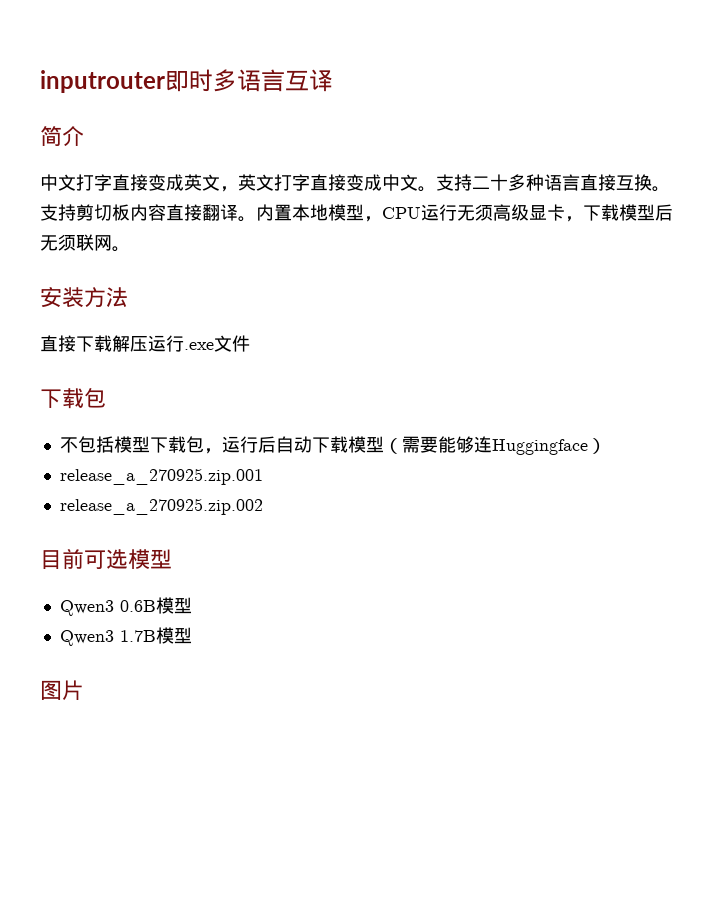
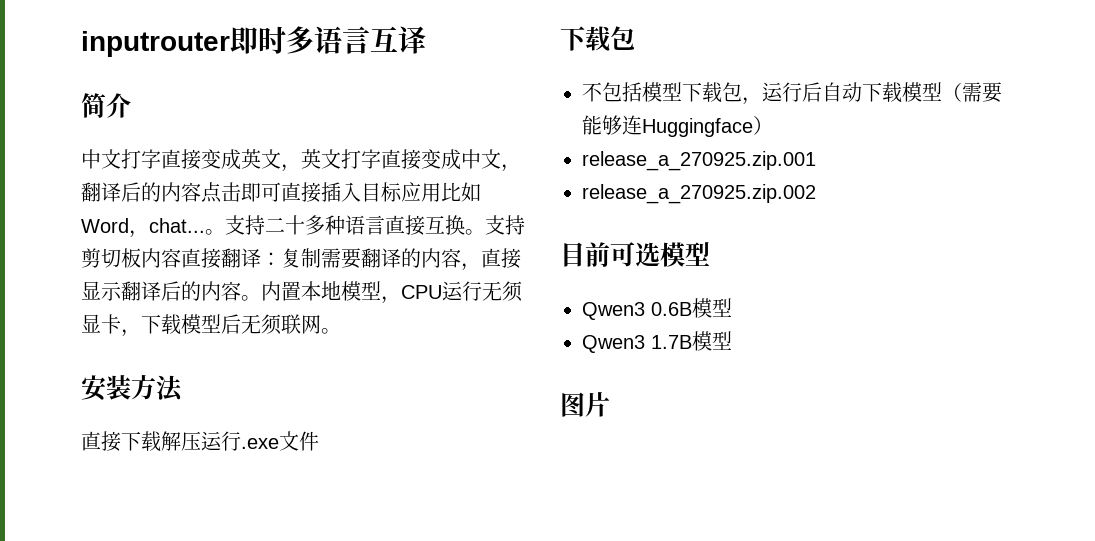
- 中文打字直接变成英文，英文打字直接变成中文。
+ 中文打字直接变成英文，英文打字直接变成中文，翻译后的内容点击即可直接插入目标应用比如Word，chat...。
- 支持剪切板内容直接翻译。
+ 支持剪切板内容直接翻译：复制需要翻译的内容，直接显示翻译后的内容。
- 内置本地模型，CPU运行无须高级显卡，下载模型后无须联网。
+ 内置本地模型，CPU运行无须显卡，下载模型后无须联网。

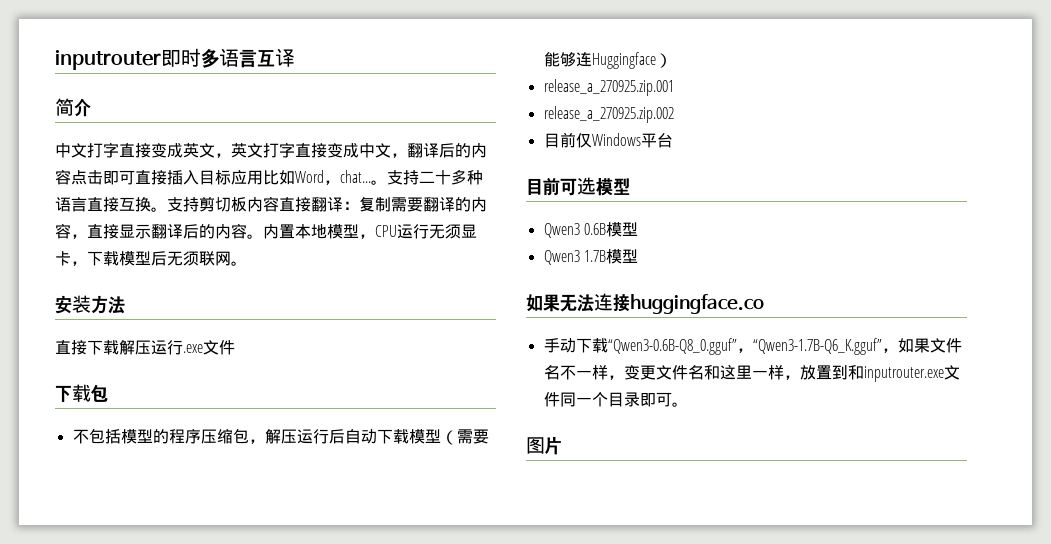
- 不包括模型下载包，运行后自动下载模型（需要能够连Huggingface）
+ 不包括模型的程序压缩包，解压运行后自动下载模型（需要能够连Huggingface）
+ 目前仅Windows平台
+ 如果无法连接huggingface.co
+ 手动下载“Qwen3-0.6B-Q8_0.gguf”，“Qwen3-1.7B-Q6_K.gguf”，如果文件名不一样，变更文件名和这里一样，放置到和inputrouter.exe文件同一个目录即可。

